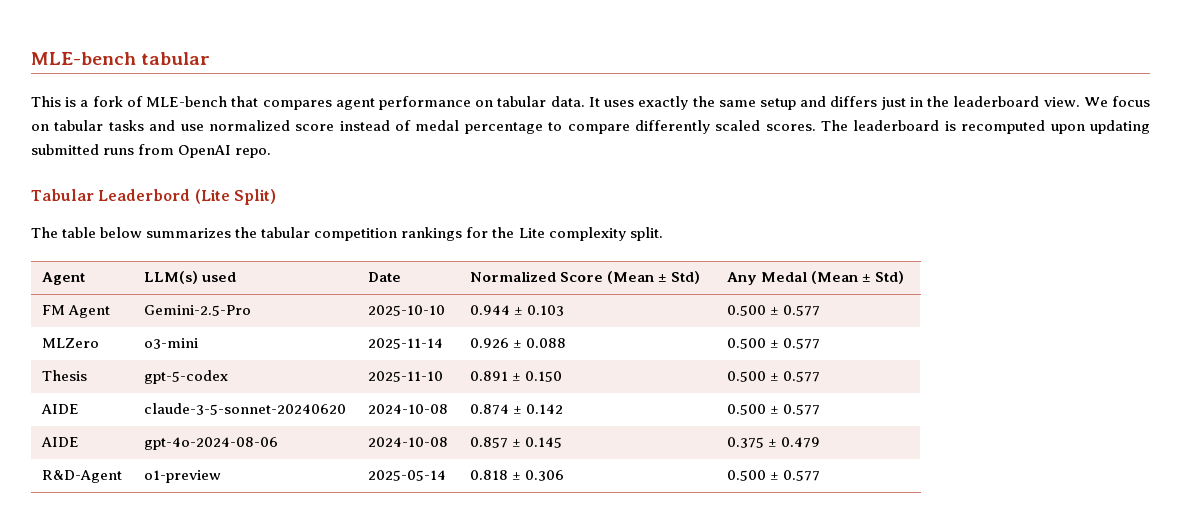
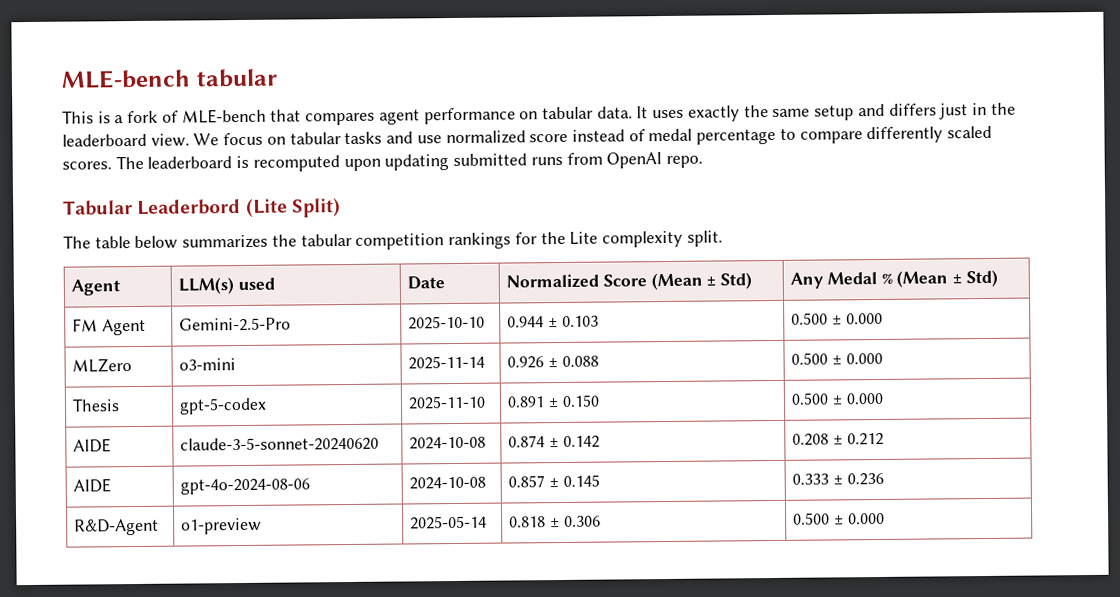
- Agent | LLM(s) used | Date | Normalized Score (Mean ± Std) | Any Medal (Mean ± Std)
+ Agent | LLM(s) used | Date | Normalized Score (Mean ± Std) | Any Medal % (Mean ± Std)
- FM Agent | Gemini-2.5-Pro | 2025-10-10 | 0.944 ± 0.103 | 0.500 ± 0.577
+ FM Agent | Gemini-2.5-Pro | 2025-10-10 | 0.944 ± 0.103 | 0.500 ± 0.000
- MLZero | o3-mini | 2025-11-14 | 0.926 ± 0.088 | 0.500 ± 0.577
+ MLZero | o3-mini | 2025-11-14 | 0.926 ± 0.088 | 0.500 ± 0.000
- Thesis | gpt-5-codex | 2025-11-10 | 0.891 ± 0.150 | 0.500 ± 0.577
+ Thesis | gpt-5-codex | 2025-11-10 | 0.891 ± 0.150 | 0.500 ± 0.000
- AIDE | claude-3-5-sonnet-20240620 | 2024-10-08 | 0.874 ± 0.142 | 0.500 ± 0.577
+ AIDE | claude-3-5-sonnet-20240620 | 2024-10-08 | 0.874 ± 0.142 | 0.208 ± 0.212
- AIDE | gpt-4o-2024-08-06 | 2024-10-08 | 0.857 ± 0.145 | 0.375 ± 0.479
+ AIDE | gpt-4o-2024-08-06 | 2024-10-08 | 0.857 ± 0.145 | 0.333 ± 0.236
- R&D-Agent | o1-preview | 2025-05-14 | 0.818 ± 0.306 | 0.500 ± 0.577
+ R&D-Agent | o1-preview | 2025-05-14 | 0.818 ± 0.306 | 0.500 ± 0.000

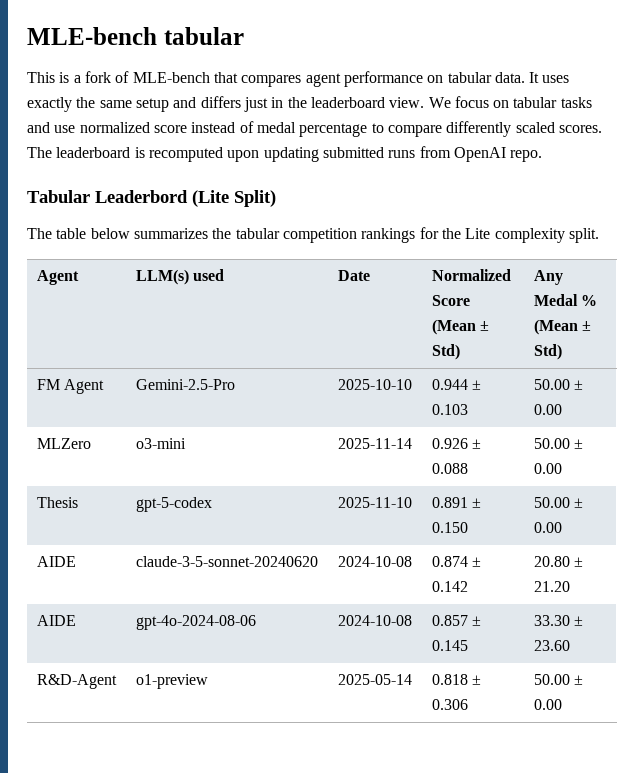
- FM Agent | Gemini-2.5-Pro | 2025-10-10 | 0.944 ± 0.103 | 0.500 ± 0.000
+ FM Agent | Gemini-2.5-Pro | 2025-10-10 | 0.944 ± 0.103 | 50.00 ± 0.00
- MLZero | o3-mini | 2025-11-14 | 0.926 ± 0.088 | 0.500 ± 0.000
+ MLZero | o3-mini | 2025-11-14 | 0.926 ± 0.088 | 50.00 ± 0.00
- Thesis | gpt-5-codex | 2025-11-10 | 0.891 ± 0.150 | 0.500 ± 0.000
+ Thesis | gpt-5-codex | 2025-11-10 | 0.891 ± 0.150 | 50.00 ± 0.00
- AIDE | claude-3-5-sonnet-20240620 | 2024-10-08 | 0.874 ± 0.142 | 0.208 ± 0.212
+ AIDE | claude-3-5-sonnet-20240620 | 2024-10-08 | 0.874 ± 0.142 | 20.80 ± 21.20
- AIDE | gpt-4o-2024-08-06 | 2024-10-08 | 0.857 ± 0.145 | 0.333 ± 0.236
+ AIDE | gpt-4o-2024-08-06 | 2024-10-08 | 0.857 ± 0.145 | 33.30 ± 23.60
- R&D-Agent | o1-preview | 2025-05-14 | 0.818 ± 0.306 | 0.500 ± 0.000
+ R&D-Agent | o1-preview | 2025-05-14 | 0.818 ± 0.306 | 50.00 ± 0.00

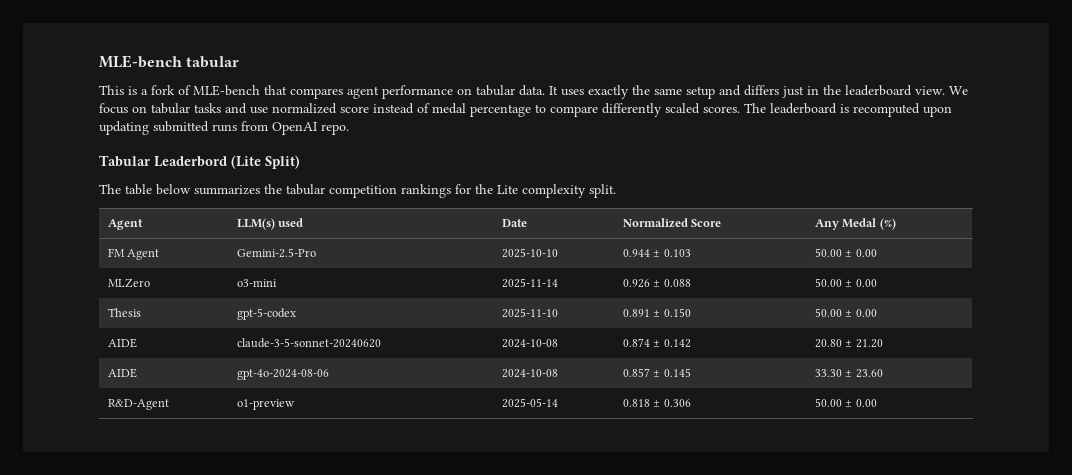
- Agent | LLM(s) used | Date | Normalized Score (Mean ± Std) | Any Medal % (Mean ± Std)
+ Agent | LLM(s) used | Date | Normalized Score | Any Medal (%)

